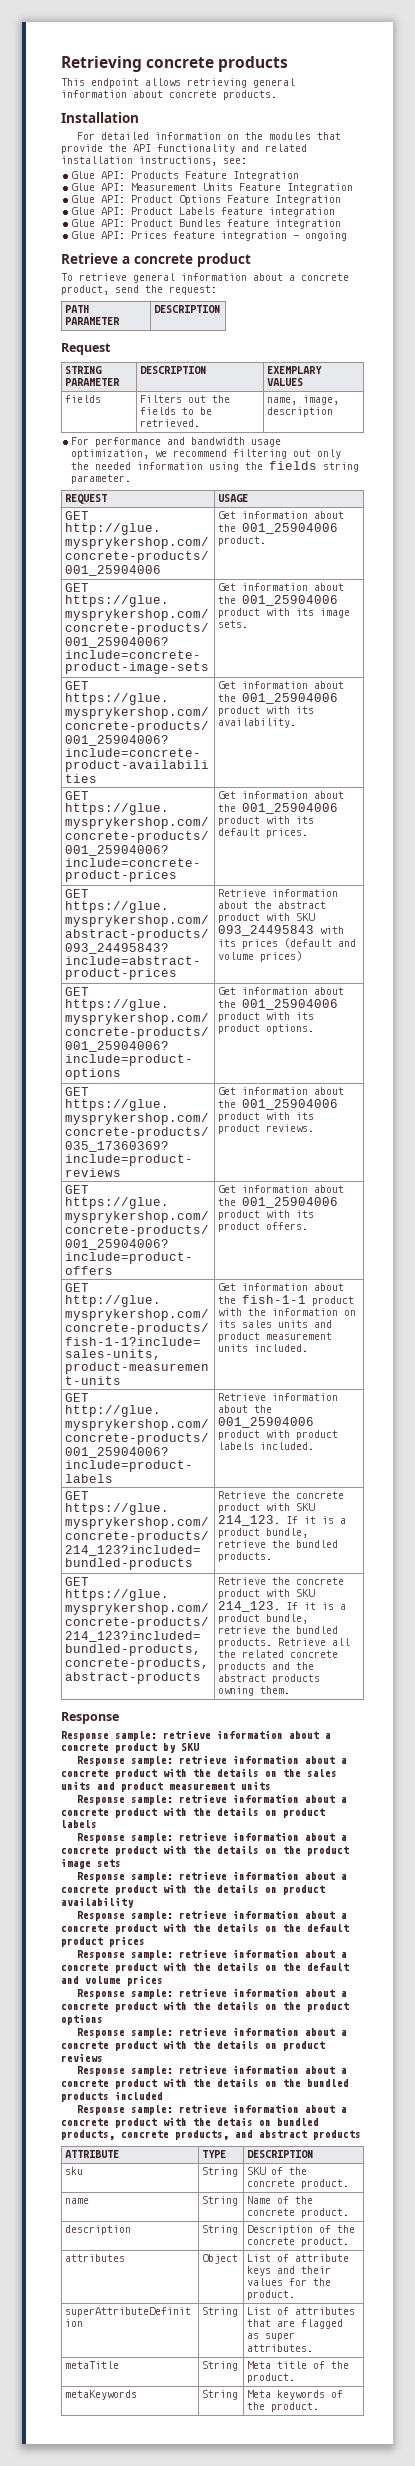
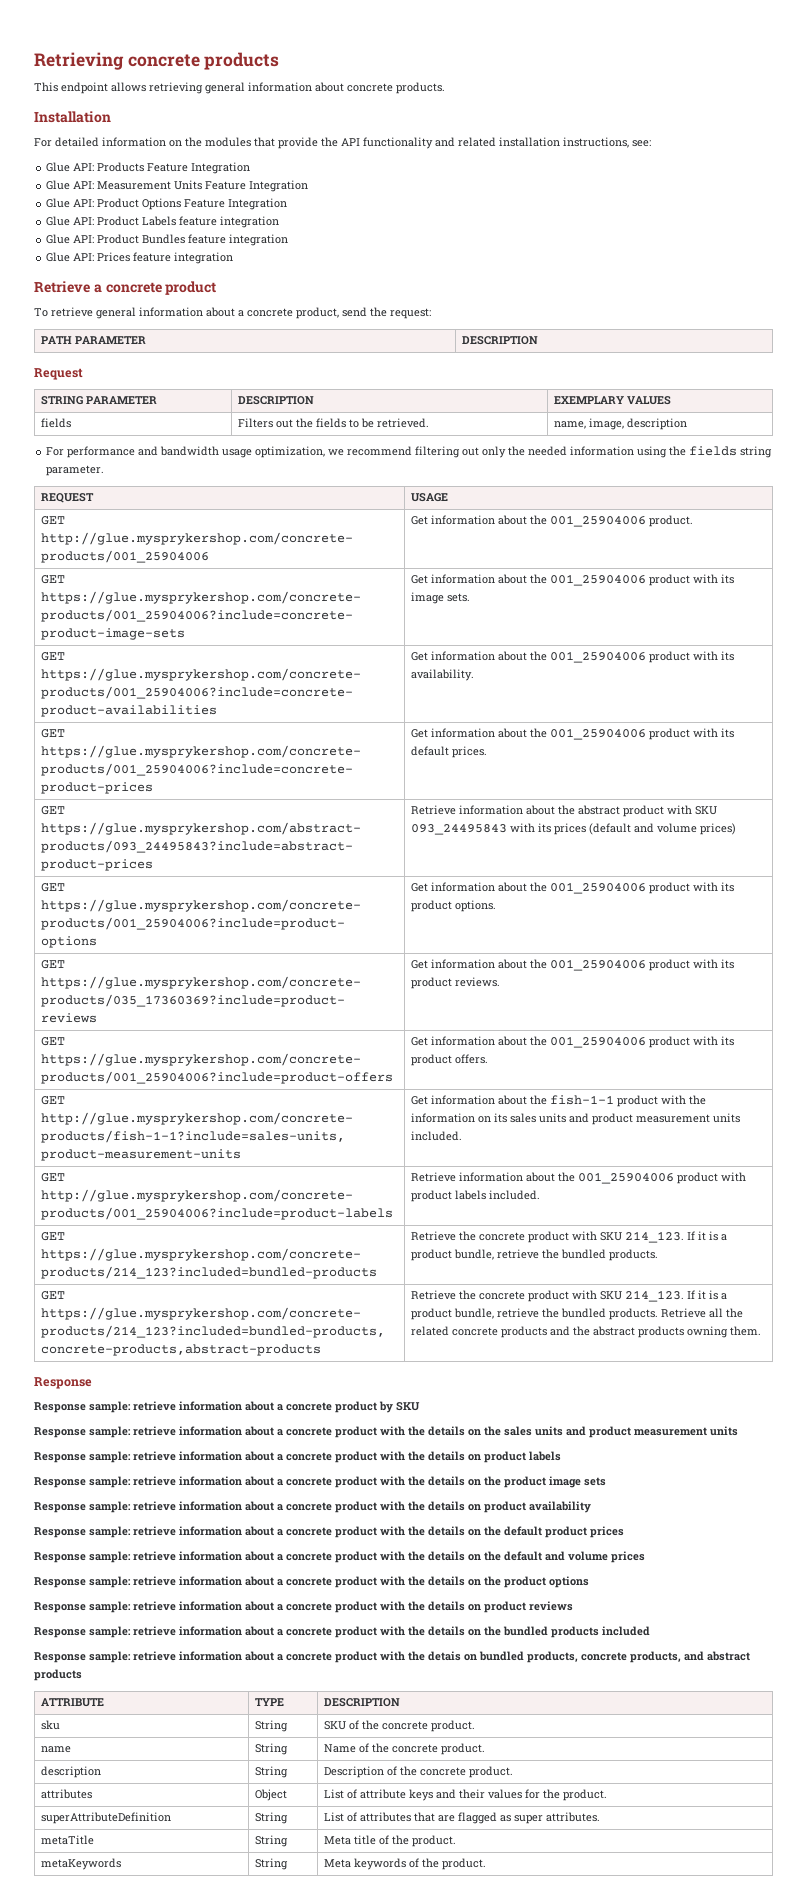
- Glue API: Prices feature integration - ongoing
+ Glue API: Prices feature integration

